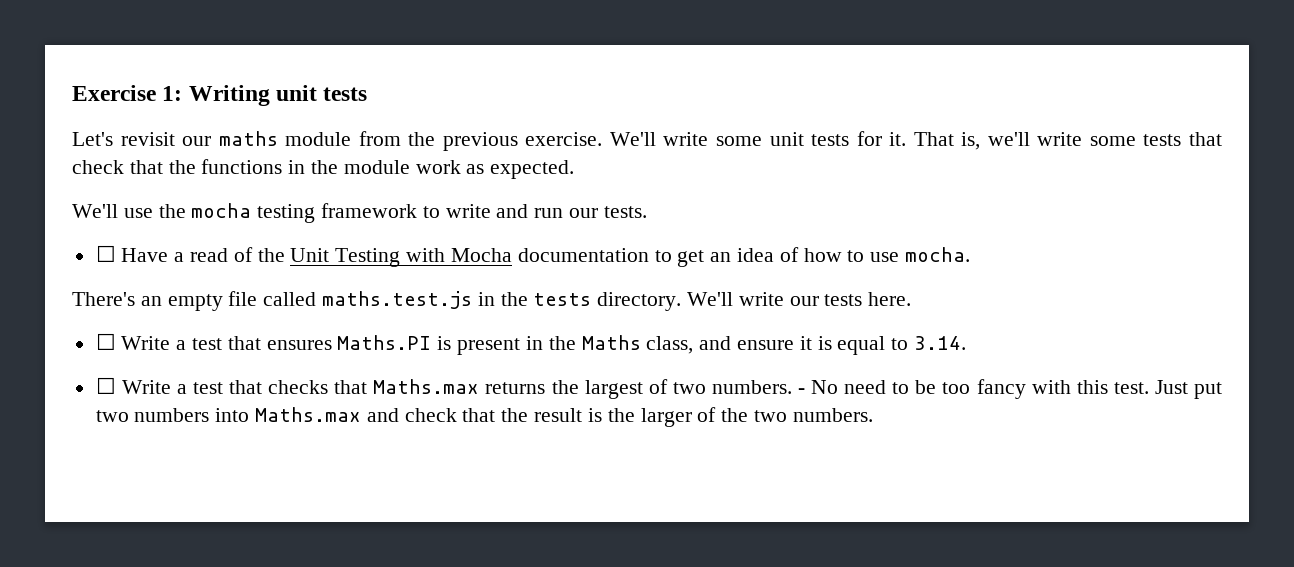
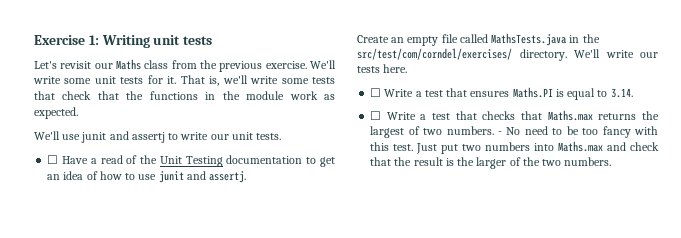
- Let's revisit our maths module from the previous exercise.
+ Let's revisit our Maths class from the previous exercise.
- We'll use the mocha testing framework to write and run our tests.
+ We'll use junit and assertj to write our unit tests.
- ☐ Have a read of the Unit Testing with Mocha documentation to get an idea of how to use mocha.
- There's an empty file called maths.test.js in the tests directory.
+ ☐ Have a read of the Unit Testing documentation to get an idea of how to use junit and assertj.
+ Create an empty file called MathsTests.java in the src/test/com/corndel/exercises/ directory.
- ☐ Write a test that ensures Maths.PI is present in the Maths class, and ensure it is equal to 3.14.
+ ☐ Write a test that ensures Maths.PI is equal to 3.14.

